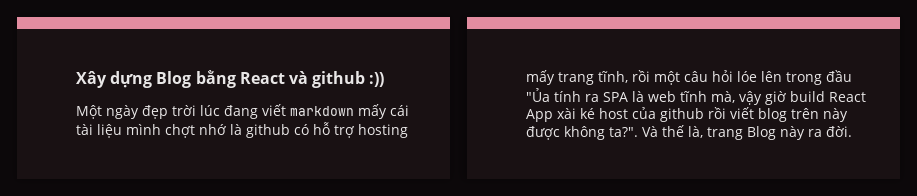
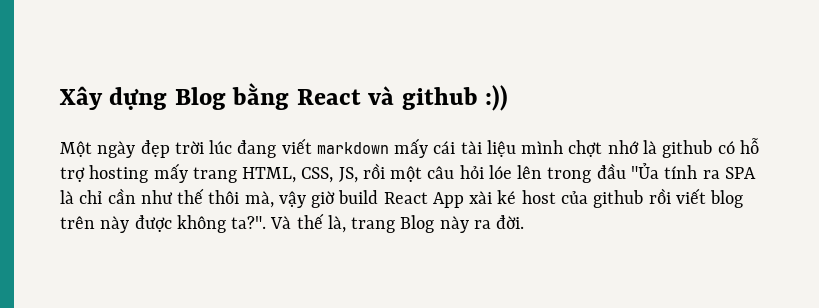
- Một ngày đẹp trời lúc đang viết markdown mấy cái tài liệu mình chợt nhớ là github có hỗ trợ hosting mấy trang tĩnh, rồi một câu hỏi lóe lên trong đầu "Ủa tính ra SPA là web tĩnh mà, vậy giờ build React App xài ké host của github rồi viết blog trên này được không ta?".
+ Một ngày đẹp trời lúc đang viết markdown mấy cái tài liệu mình chợt nhớ là github có hỗ trợ hosting mấy trang HTML, CSS, JS, rồi một câu hỏi lóe lên trong đầu "Ủa tính ra SPA là chỉ cần như thế thôi mà, vậy giờ build React App xài ké host của github rồi viết blog trên này được không ta?".

